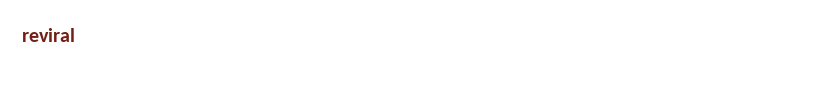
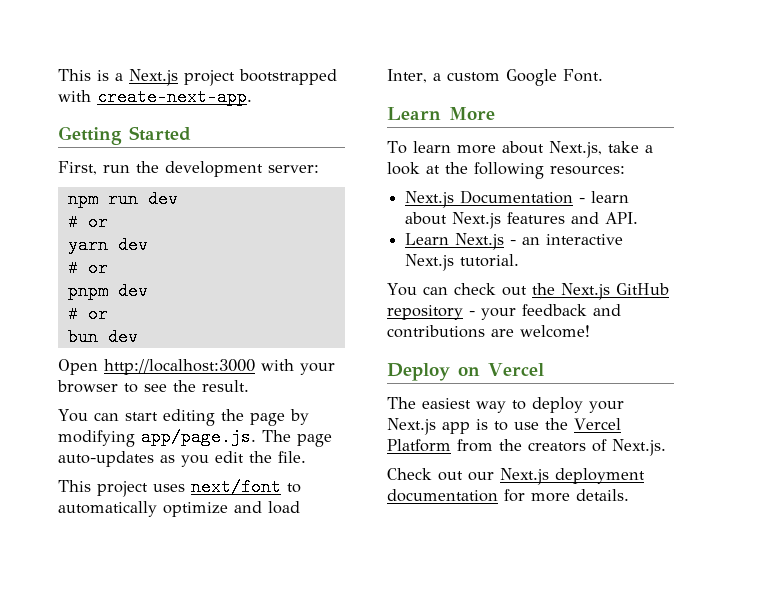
- reviral
+ This is a Next.js project bootstrapped with create-next-app.
+ Getting Started
+ First, run the development server:
+ npm run dev
+ # or
+ yarn dev
+ # or
+ pnpm dev
+ # or
+ bun dev
+ Open http://localhost:3000 with your browser to see the result.
+ You can start editing the page by modifying app/page.js. The page auto-updates as you edit the file.
+ This project uses next/font to automatically optimize and load Inter, a custom Google Font.
+ Learn More
+ To learn more about Next.js, take a look at the following resources:
+ Next.js Documentation - learn about Next.js features and API.
+ Learn Next.js - an interactive Next.js tutorial.
+ You can check out the Next.js GitHub repository - your feedback and contributions are welcome!
+ Deploy on Vercel
+ The easiest way to deploy your Next.js app is to use the Vercel Platform from the creators of Next.js.
+ Check out our Next.js deployment documentation for more details.

